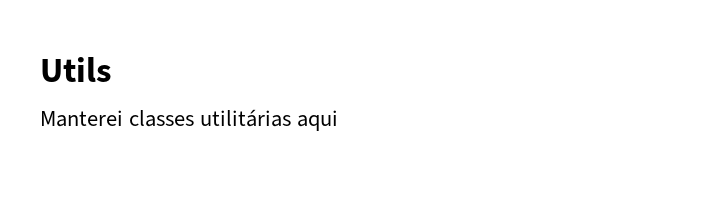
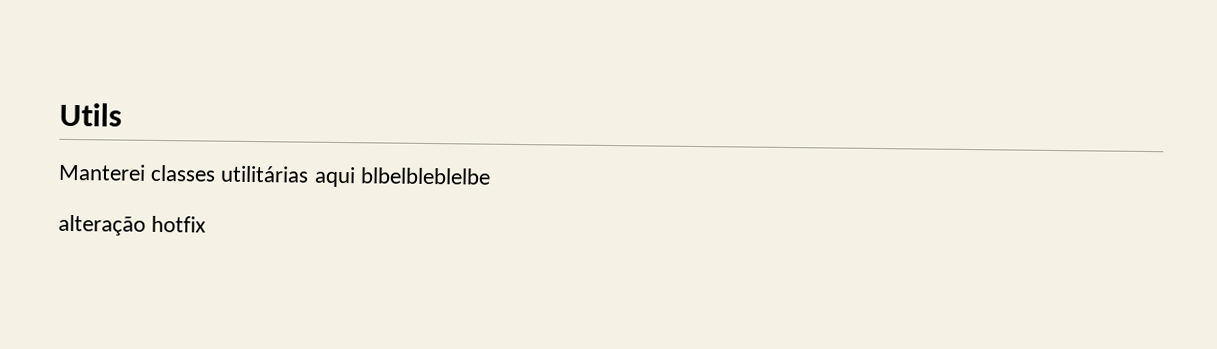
- Manterei classes utilitárias aqui
+ Manterei classes utilitárias aqui blbelbleblelbe
+ alteração hotfix

